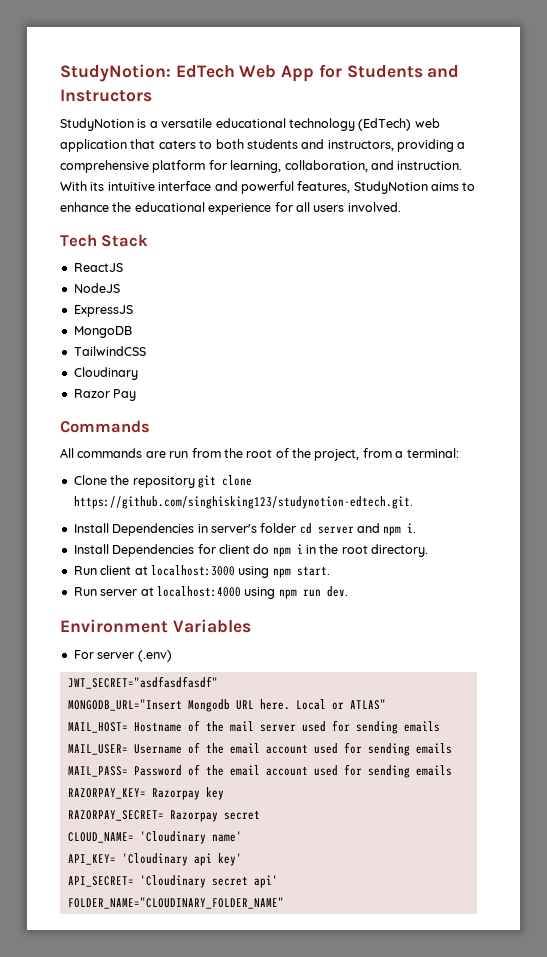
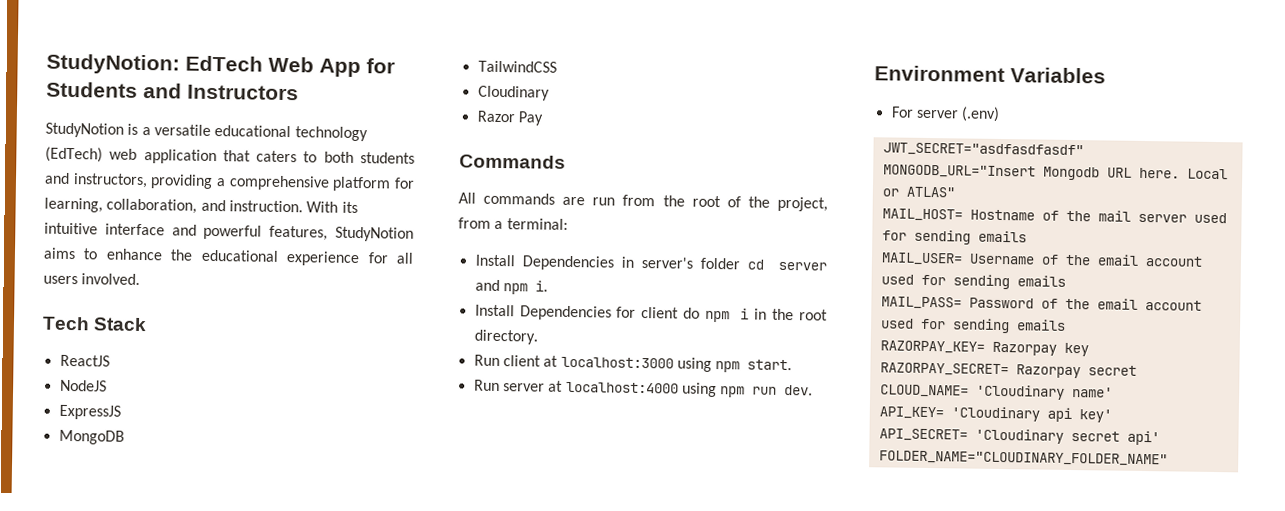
- Clone the repository git clone https://github.com/singhisking123/studynotion-edtech.git.

